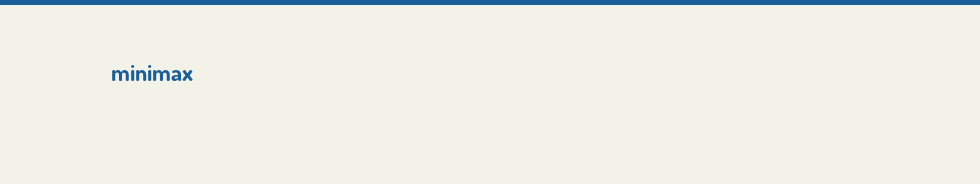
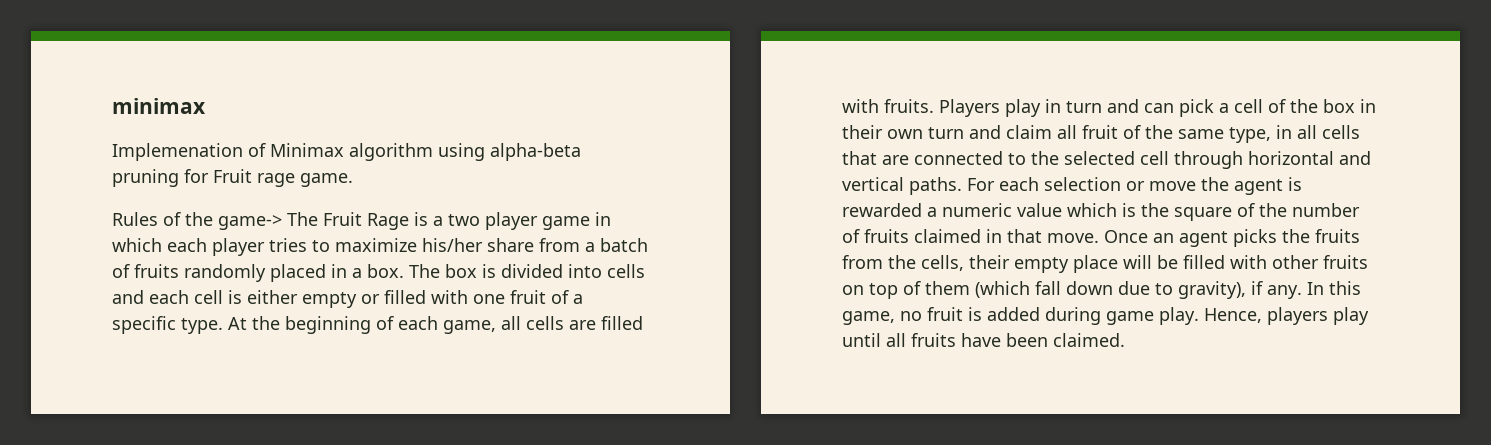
+ Implemenation of Minimax algorithm using alpha-beta pruning for Fruit rage game.
+ Rules of the game-> The Fruit Rage is a two player game in which each player tries to maximize his/her share from a batch of fruits randomly placed in a box. The box is divided into cells and each cell is either empty or filled with one fruit of a specific type. At the beginning of each game, all cells are filled with fruits. Players play in turn and can pick a cell of the box in their own turn and claim all fruit of the same type, in all cells that are connected to the selected cell through horizontal and vertical paths. For each selection or move the agent is rewarded a numeric value which is the square of the number of fruits claimed in that move. Once an agent picks the fruits from the cells, their empty place will be filled with other fruits on top of them (which fall down due to gravity), if any. In this game, no fruit is added during game play. Hence, players play until all fruits have been claimed.

